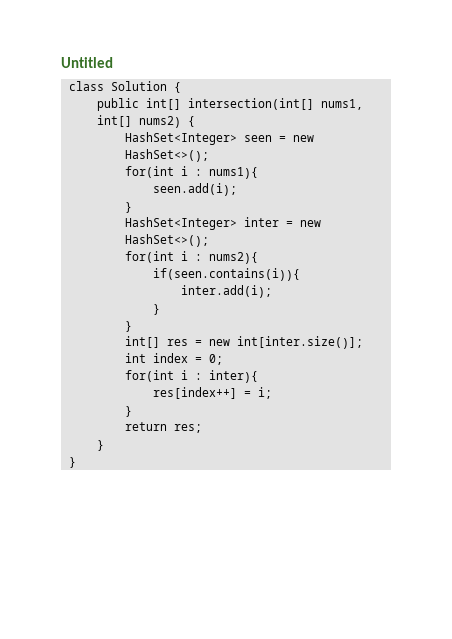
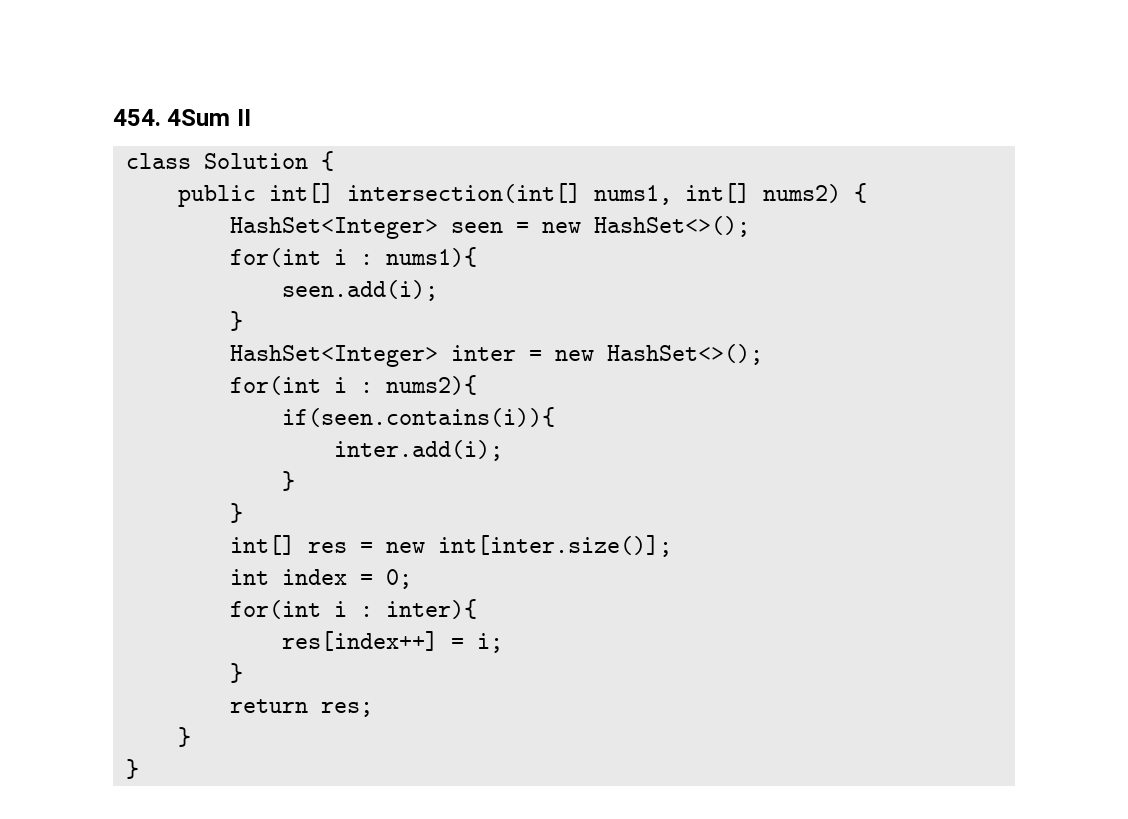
- Untitled
+ 454. 4Sum II

